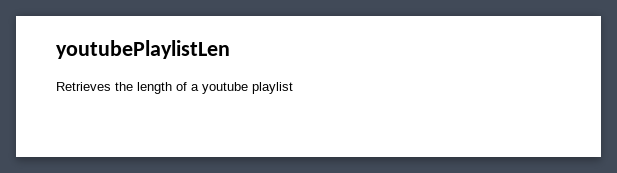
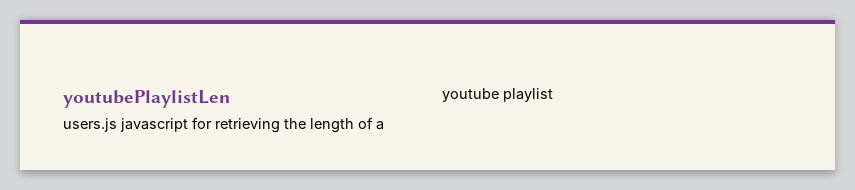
- Retrieves the length of a youtube playlist
+ users.js javascript for retrieving the length of a youtube playlist

